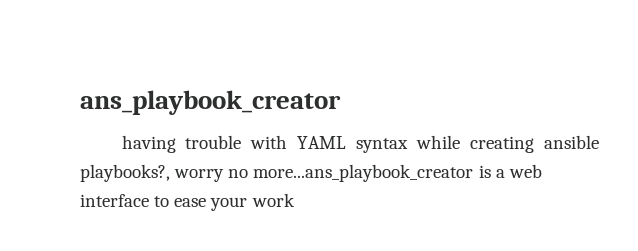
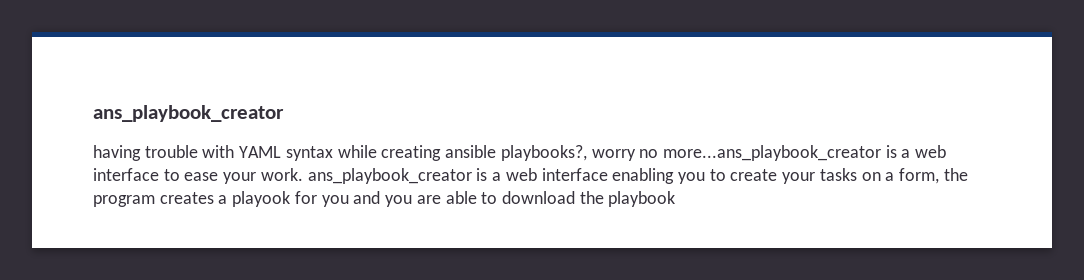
- having trouble with YAML syntax while creating ansible playbooks?, worry no more...ans_playbook_creator is a web interface to ease your work
+ having trouble with YAML syntax while creating ansible playbooks?, worry no more...ans_playbook_creator is a web interface to ease your work. ans_playbook_creator is a web interface enabling you to create your tasks on a form, the program creates a playook for you and you are able to download the playbook

